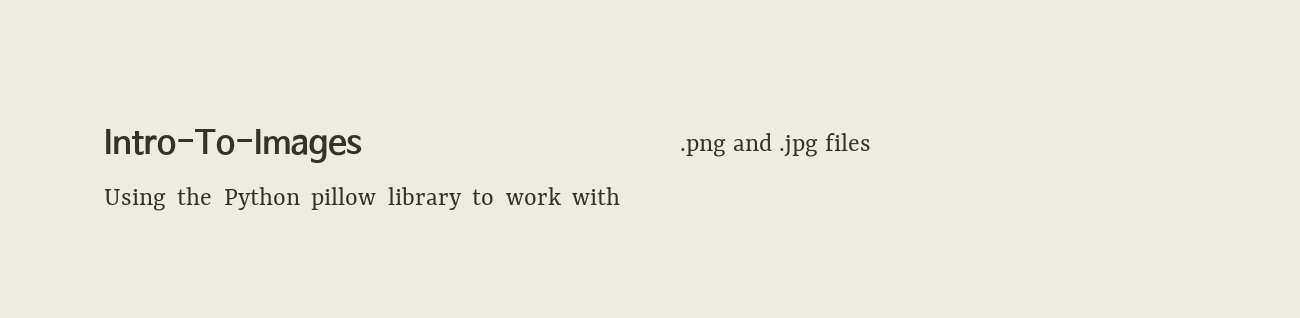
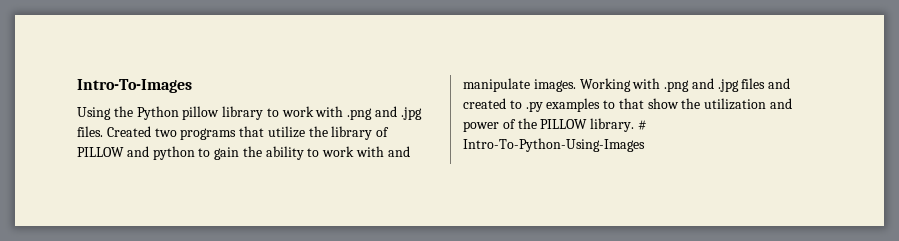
- Using the Python pillow library to work with .png and .jpg files
+ Using the Python pillow library to work with .png and .jpg files. Created two programs that utilize the library of PILLOW and python to gain the ability to work with and manipulate images. Working with .png and .jpg files and created to .py examples to that show the utilization and power of the PILLOW library. # Intro-To-Python-Using-Images

